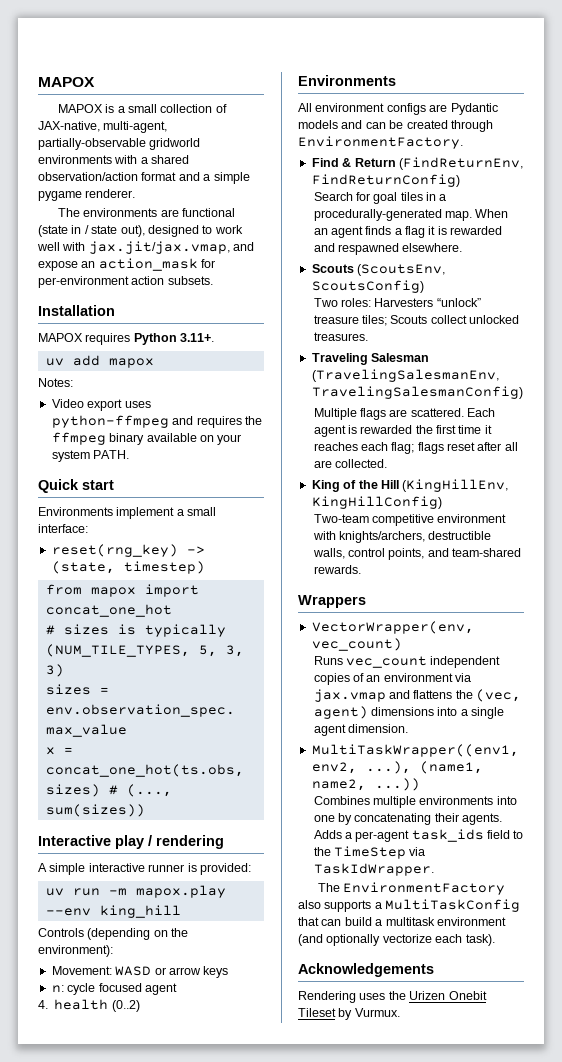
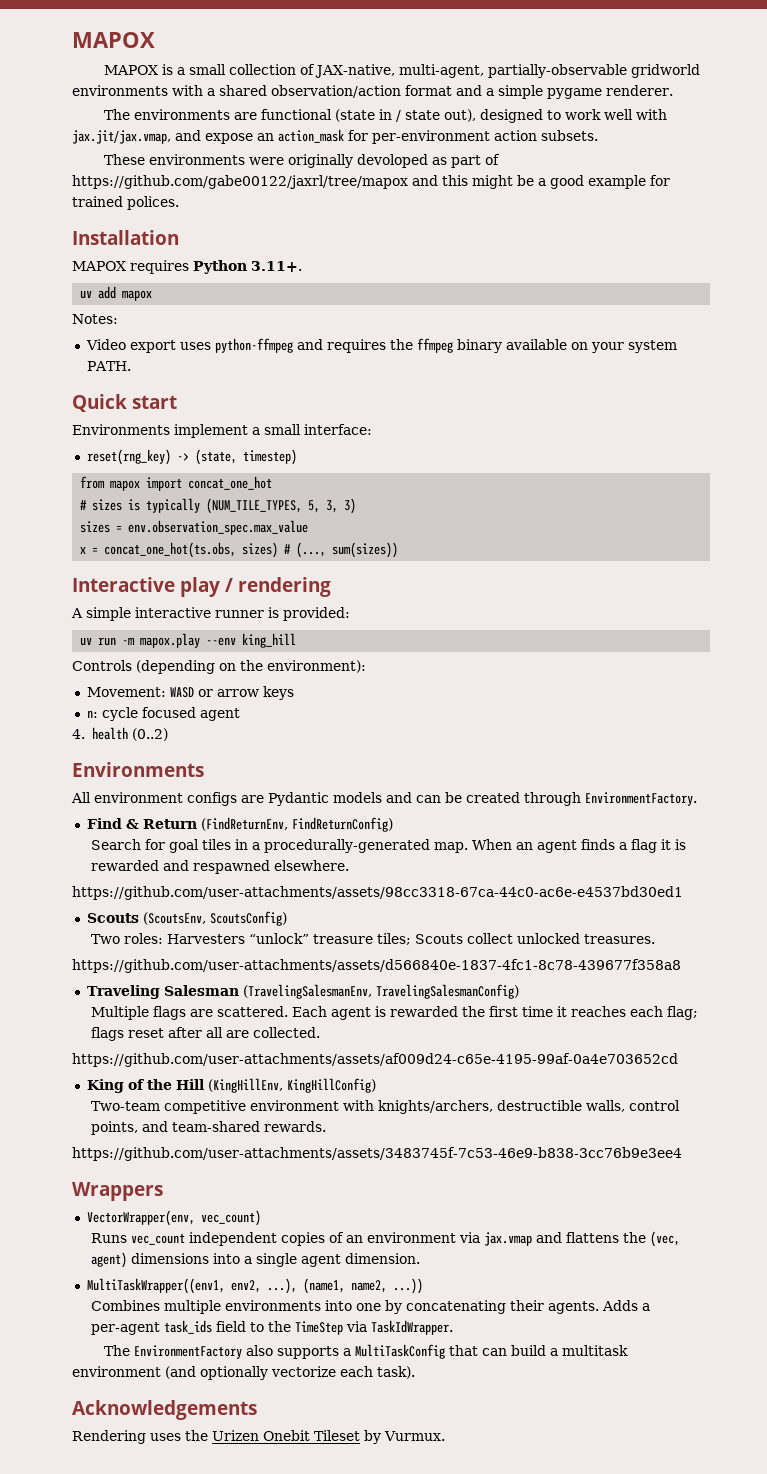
+ These environments were originally devoloped as part of https://github.com/gabe00122/jaxrl/tree/mapox and this might be a good example for trained polices.
+ https://github.com/user-attachments/assets/98cc3318-67ca-44c0-ac6e-e4537bd30ed1
+ https://github.com/user-attachments/assets/d566840e-1837-4fc1-8c78-439677f358a8
+ https://github.com/user-attachments/assets/af009d24-c65e-4195-99af-0a4e703652cd
+ https://github.com/user-attachments/assets/3483745f-7c53-46e9-b838-3cc76b9e3ee4

